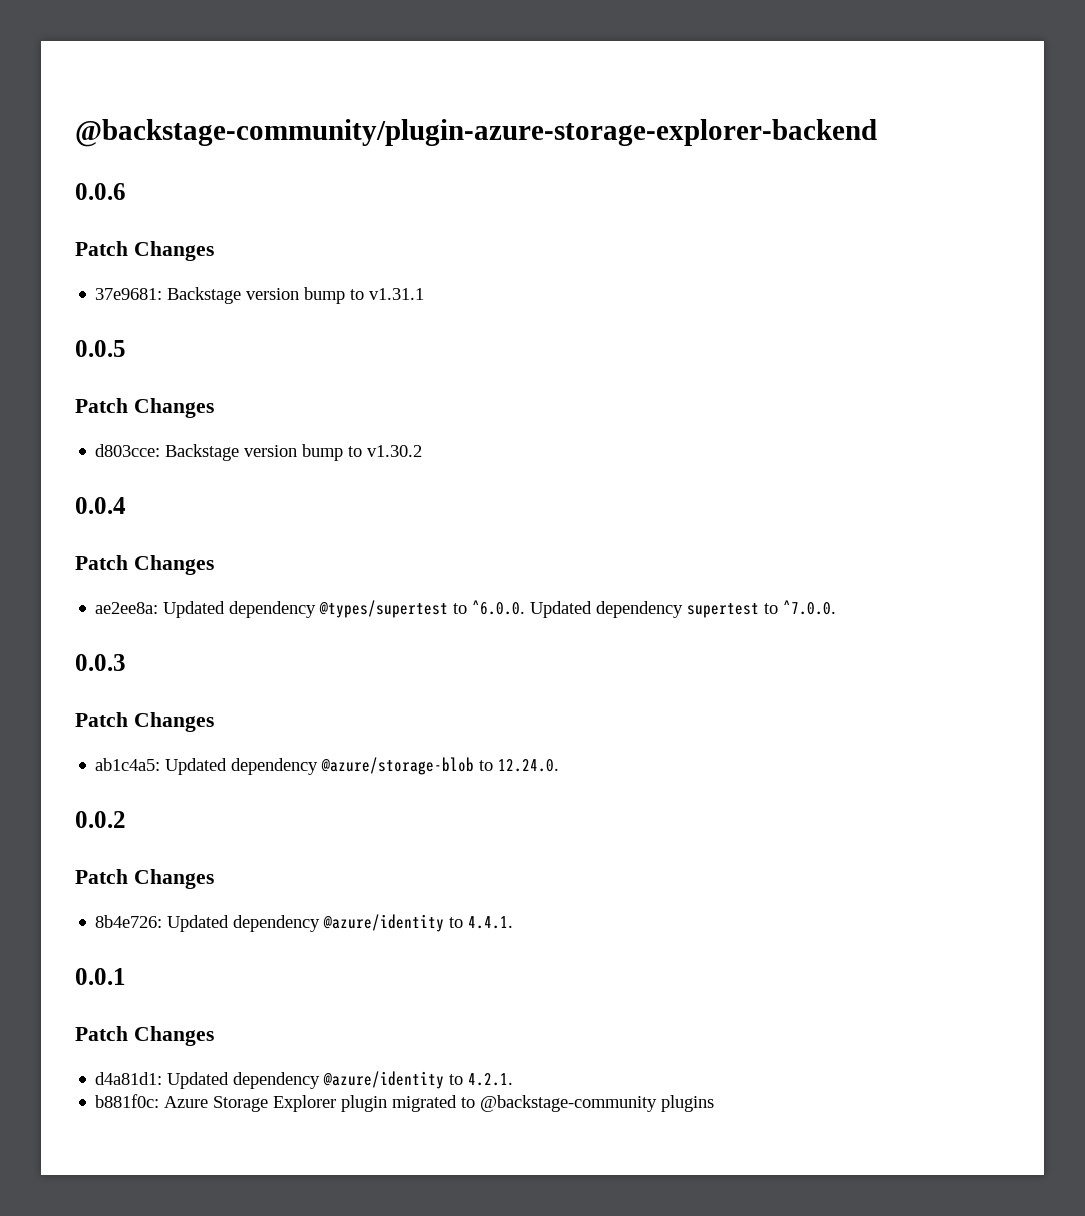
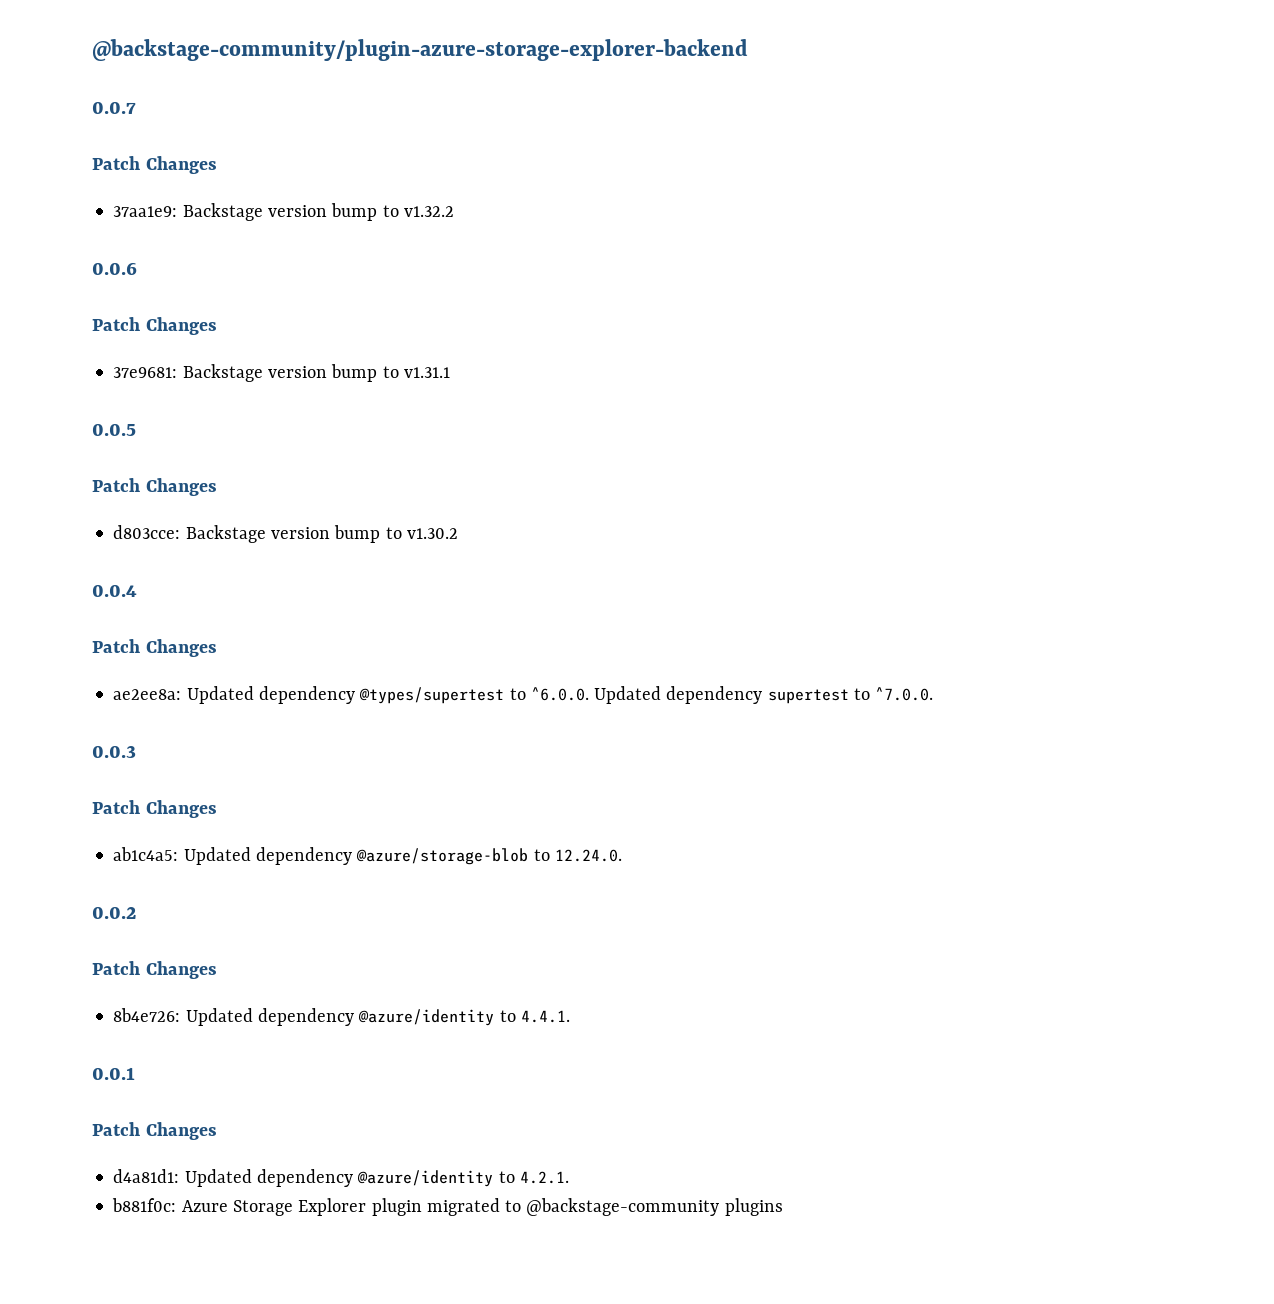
+ 0.0.7
+ Patch Changes
+ 37aa1e9: Backstage version bump to v1.32.2

